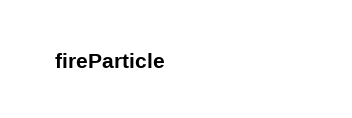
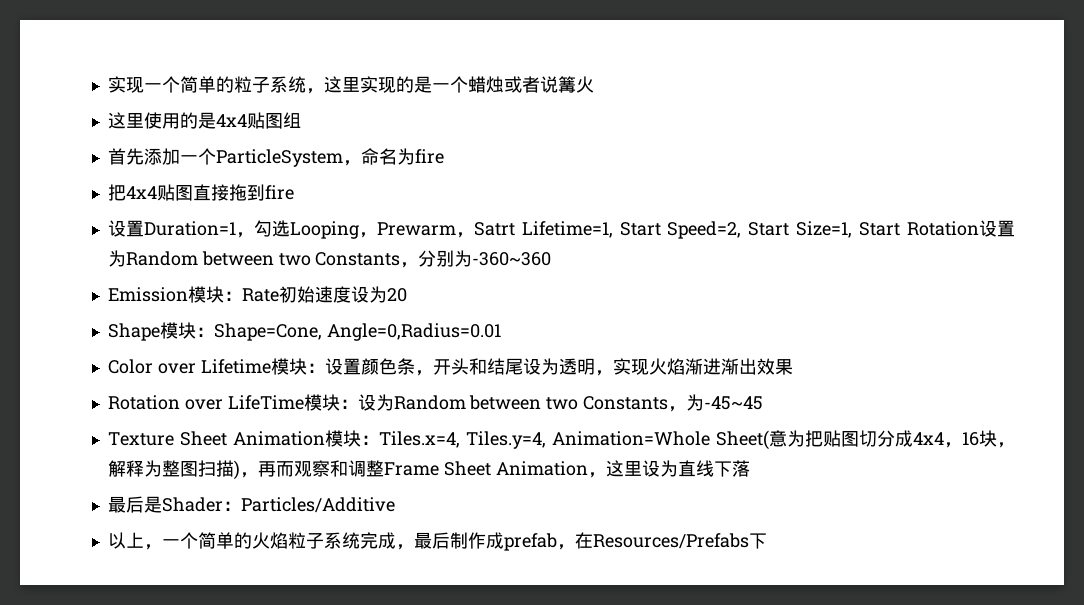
- fireParticle
+ 实现一个简单的粒子系统，这里实现的是一个蜡烛或者说篝火
+ 这里使用的是4x4贴图组
+ 首先添加一个ParticleSystem，命名为fire
+ 把4x4贴图直接拖到fire
+ 设置Duration=1，勾选Looping，Prewarm，Satrt Lifetime=1, Start Speed=2, Start Size=1, Start Rotation设置为Random between two Constants，分别为-360~360
+ Emission模块：Rate初始速度设为20
+ Shape模块：Shape=Cone, Angle=0,Radius=0.01
+ Color over Lifetime模块：设置颜色条，开头和结尾设为透明，实现火焰渐进渐出效果
+ Rotation over LifeTime模块：设为Random between two Constants，为-45~45
+ Texture Sheet Animation模块：Tiles.x=4, Tiles.y=4, Animation=Whole Sheet(意为把贴图切分成4x4，16块，解释为整图扫描)，再而观察和调整Frame Sheet Animation，这里设为直线下落
+ 最后是Shader：Particles/Additive
+ 以上，一个简单的火焰粒子系统完成，最后制作成prefab，在Resources/Prefabs下

